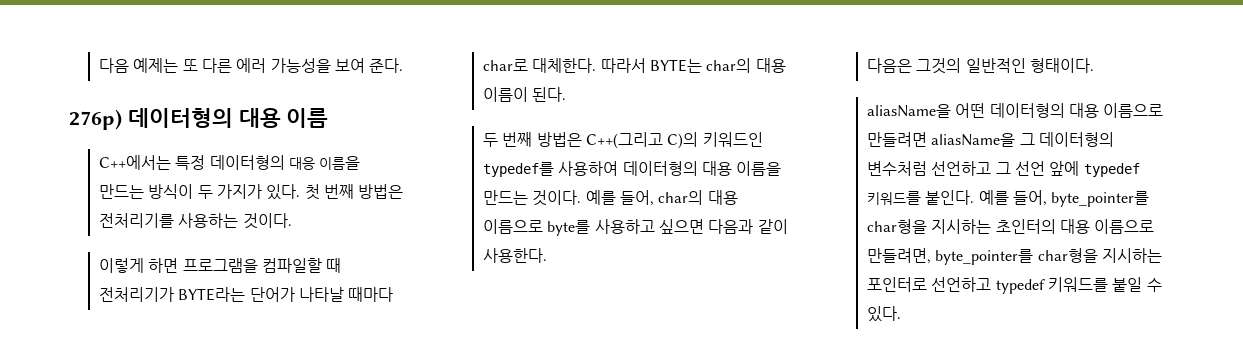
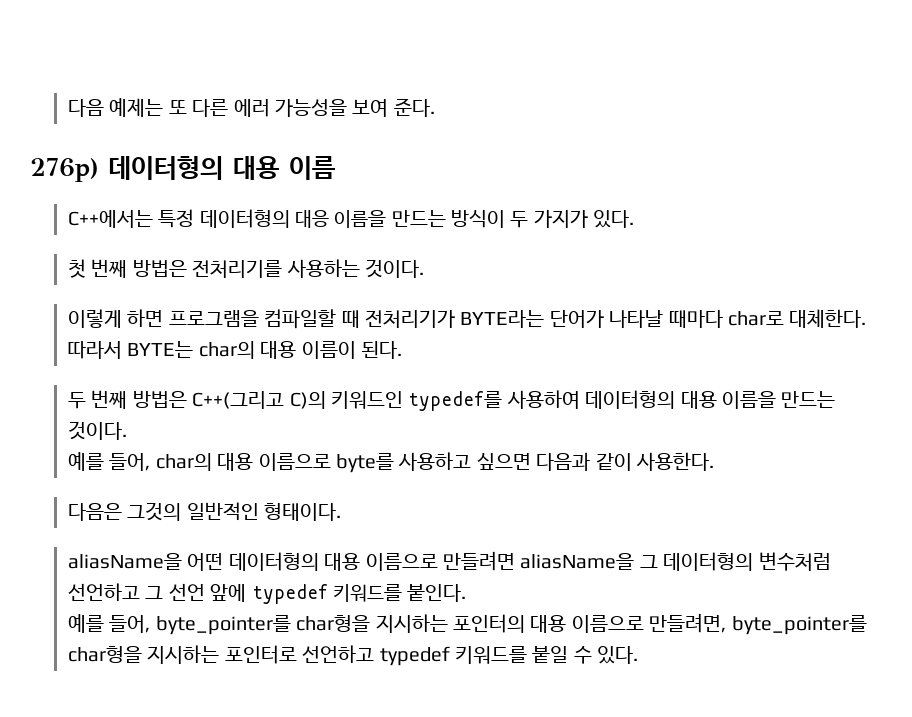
- C++에서는 특정 데이터형의 대응 이름을 만드는 방식이 두 가지가 있다. 첫 번째 방법은 전처리기를 사용하는 것이다.
+ C++에서는 특정 데이터형의 대응 이름을 만드는 방식이 두 가지가 있다.
+ 첫 번째 방법은 전처리기를 사용하는 것이다.
- 두 번째 방법은 C++(그리고 C)의 키워드인 typedef를 사용하여 데이터형의 대용 이름을 만드는 것이다. 예를 들어, char의 대용 이름으로 byte를 사용하고 싶으면 다음과 같이 사용한다.
+ 두 번째 방법은 C++(그리고 C)의 키워드인 typedef를 사용하여 데이터형의 대용 이름을 만드는 것이다.
+ 예를 들어, char의 대용 이름으로 byte를 사용하고 싶으면 다음과 같이 사용한다.
- aliasName을 어떤 데이터형의 대용 이름으로 만들려면 aliasName을 그 데이터형의 변수처럼 선언하고 그 선언 앞에 typedef 키워드를 붙인다. 예를 들어, byte_pointer를 char형을 지시하는 초인터의 대용 이름으로 만들려면, byte_pointer를 char형을 지시하는 포인터로 선언하고 typedef 키워드를 붙일 수 있다.
+ aliasName을 어떤 데이터형의 대용 이름으로 만들려면 aliasName을 그 데이터형의 변수처럼 선언하고 그 선언 앞에 typedef 키워드를 붙인다.
+ 예를 들어, byte_pointer를 char형을 지시하는 포인터의 대용 이름으로 만들려면, byte_pointer를 char형을 지시하는 포인터로 선언하고 typedef 키워드를 붙일 수 있다.

